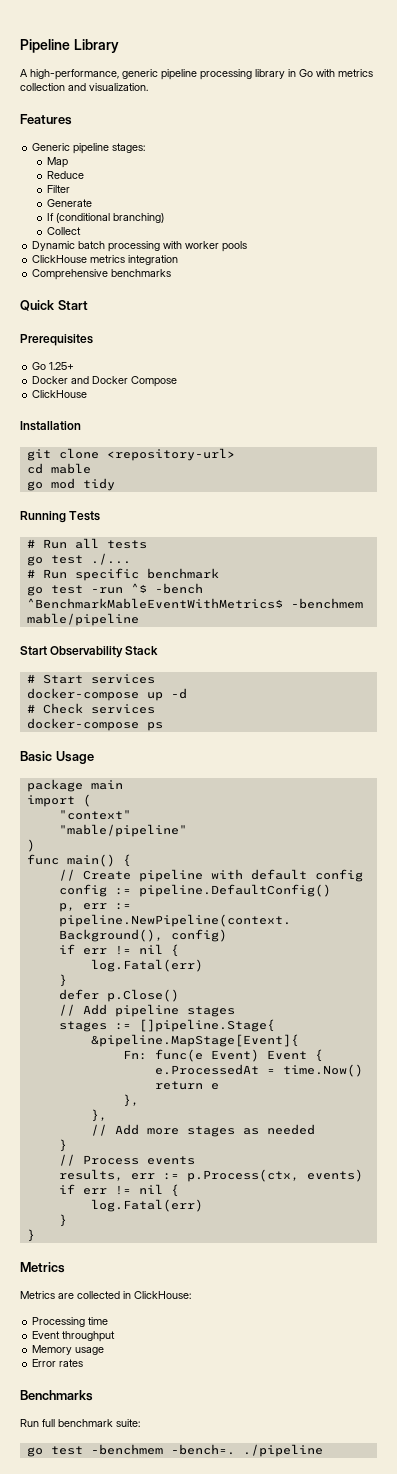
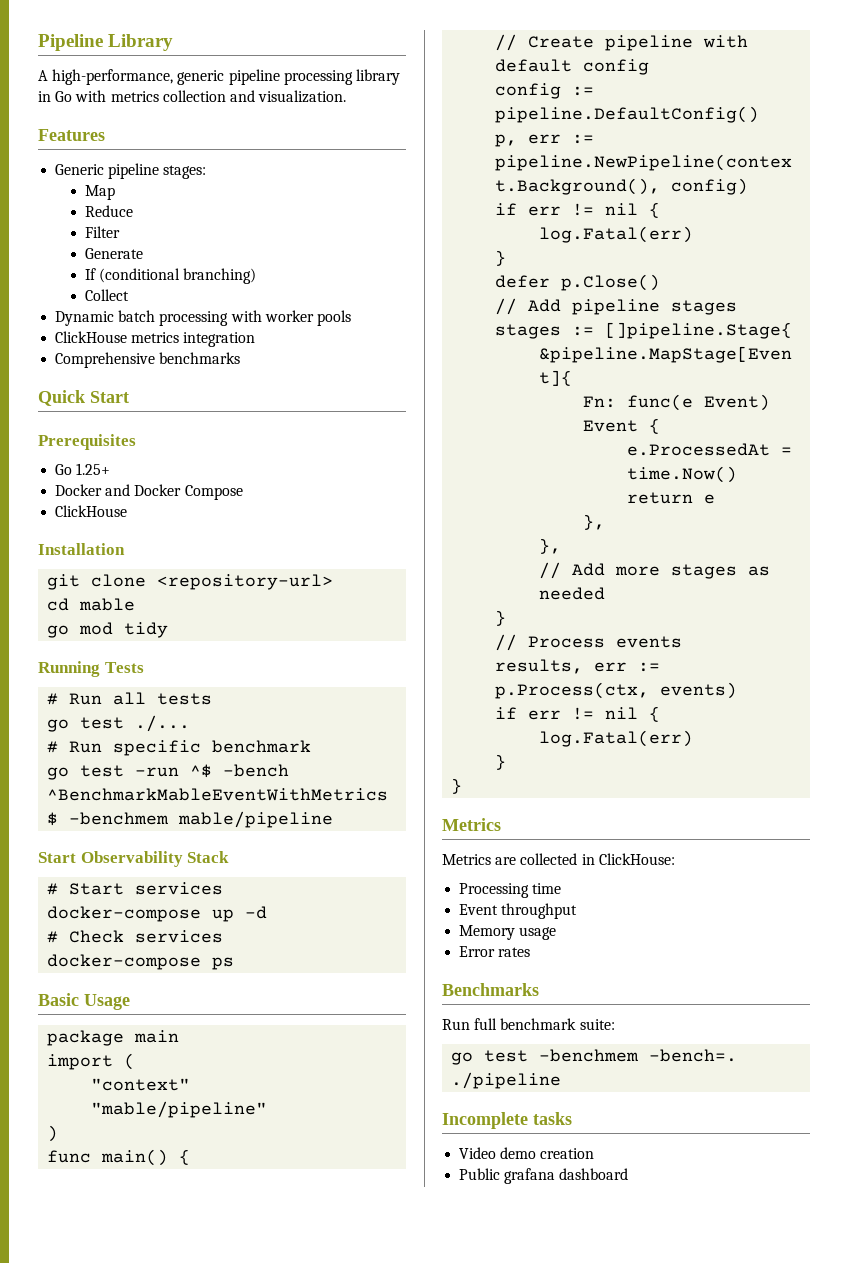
+ Incomplete tasks
+ Video demo creation
+ Public grafana dashboard

